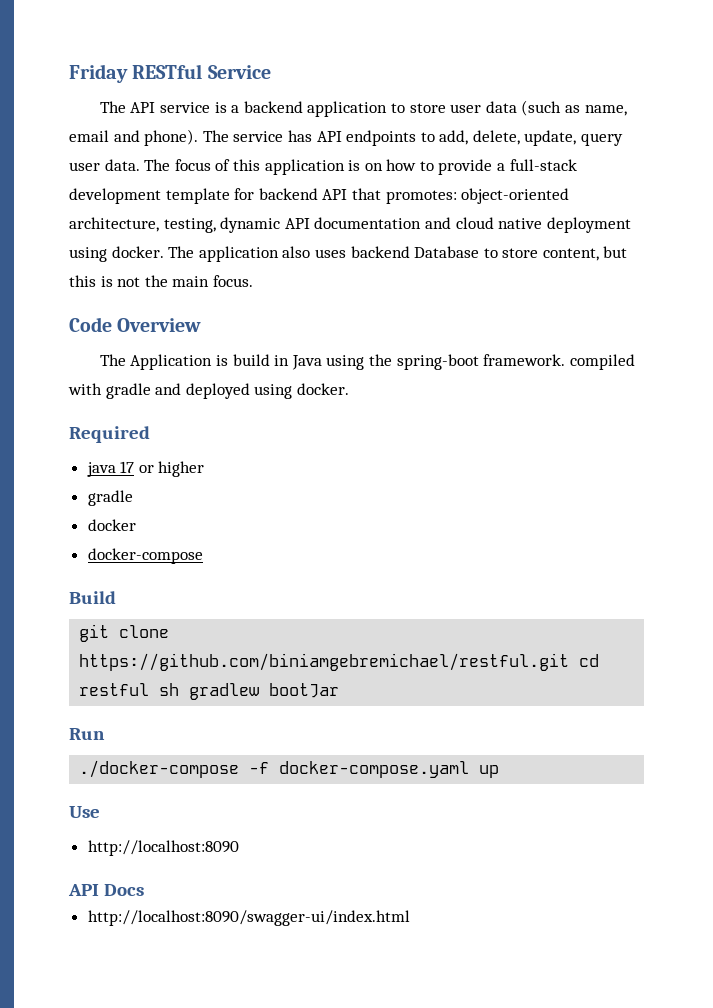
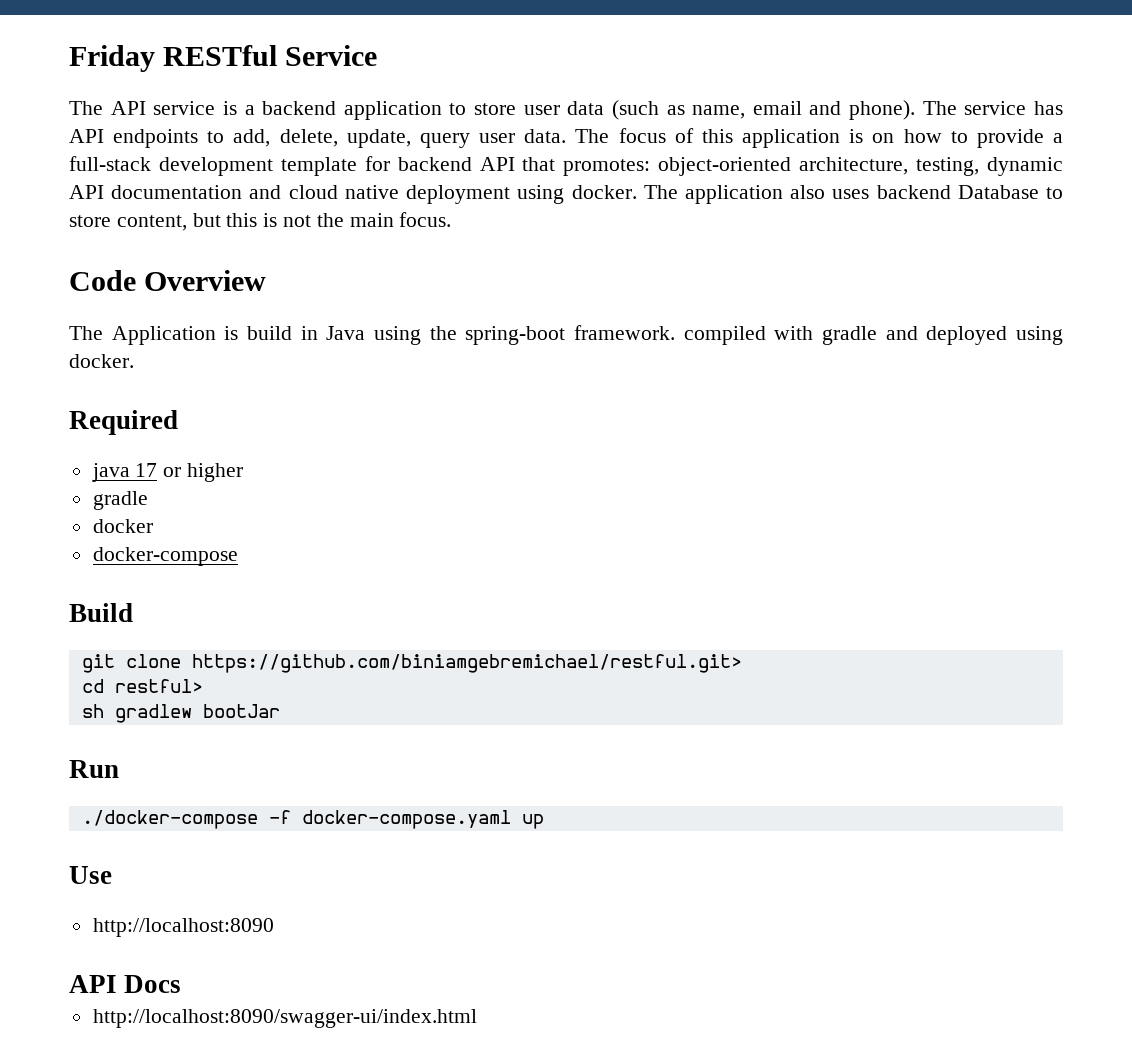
- git clone https://github.com/biniamgebremichael/restful.git cd restful sh gradlew bootJar
+ git clone https://github.com/biniamgebremichael/restful.git>
+ cd restful>
+ sh gradlew bootJar

